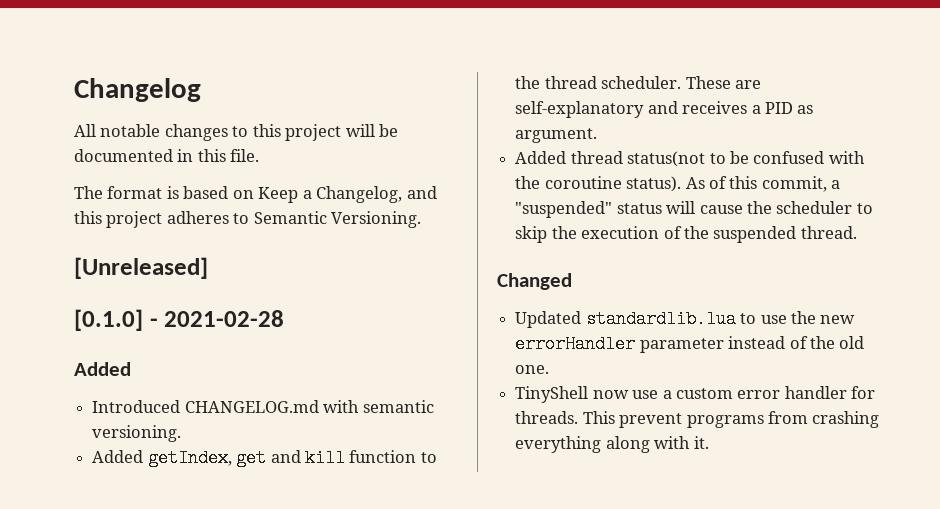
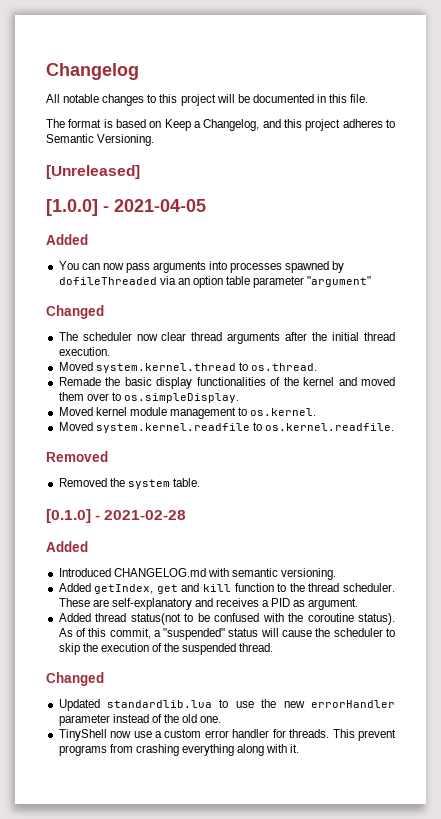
+ [1.0.0] - 2021-04-05
+ Added
+ You can now pass arguments into processes spawned by dofileThreaded via an option table parameter "argument"
+ Changed
+ The scheduler now clear thread arguments after the initial thread execution.
+ Moved system.kernel.thread to os.thread.
+ Remade the basic display functionalities of the kernel and moved them over to os.simpleDisplay.
+ Moved kernel module management to os.kernel.
+ Moved system.kernel.readfile to os.kernel.readfile.
+ Removed
+ Removed the system table.

